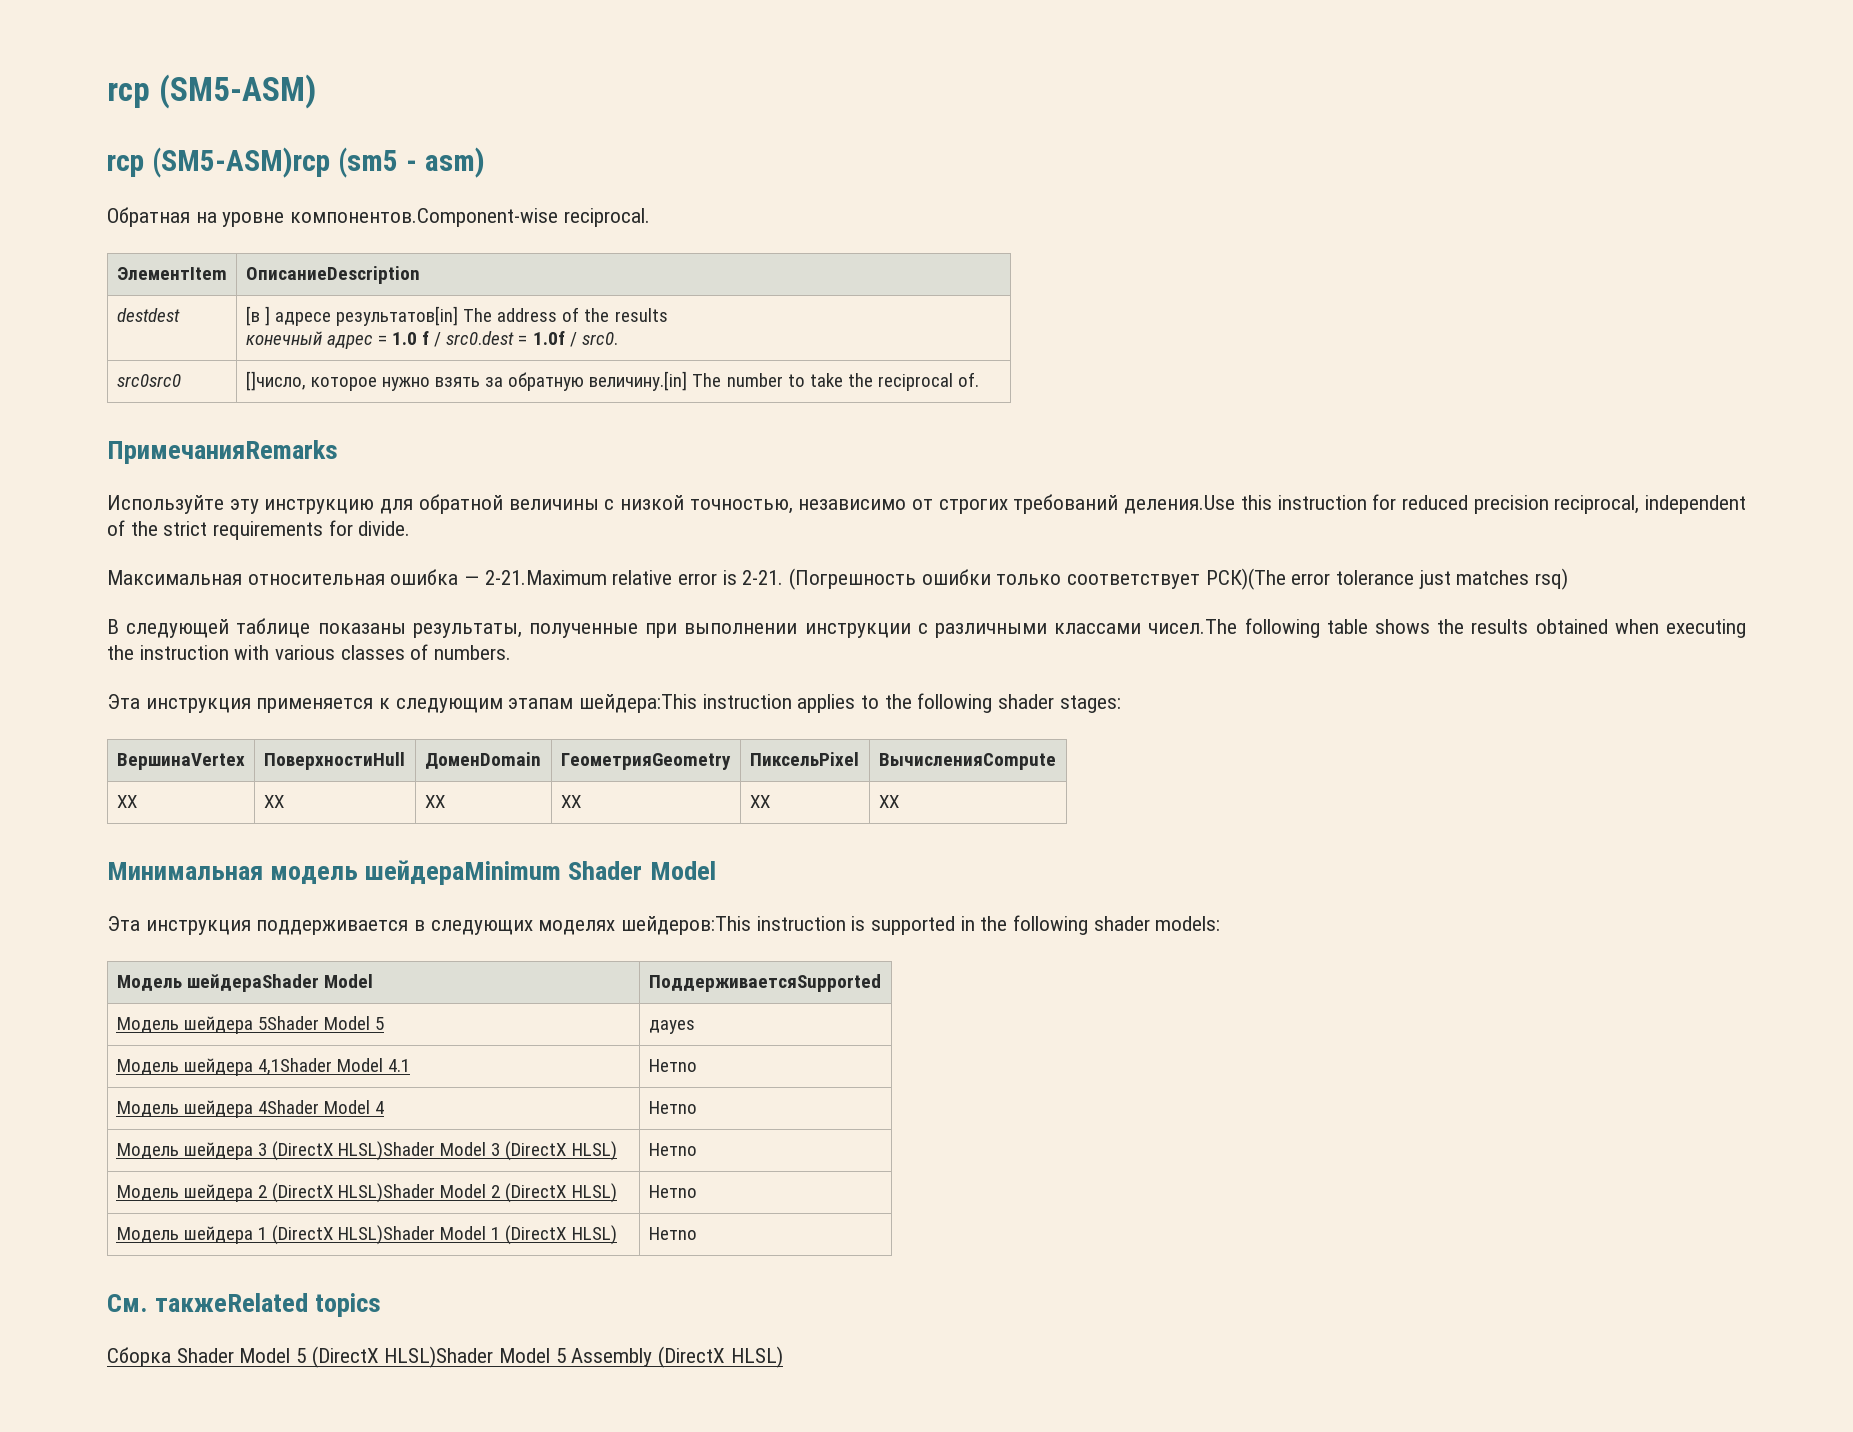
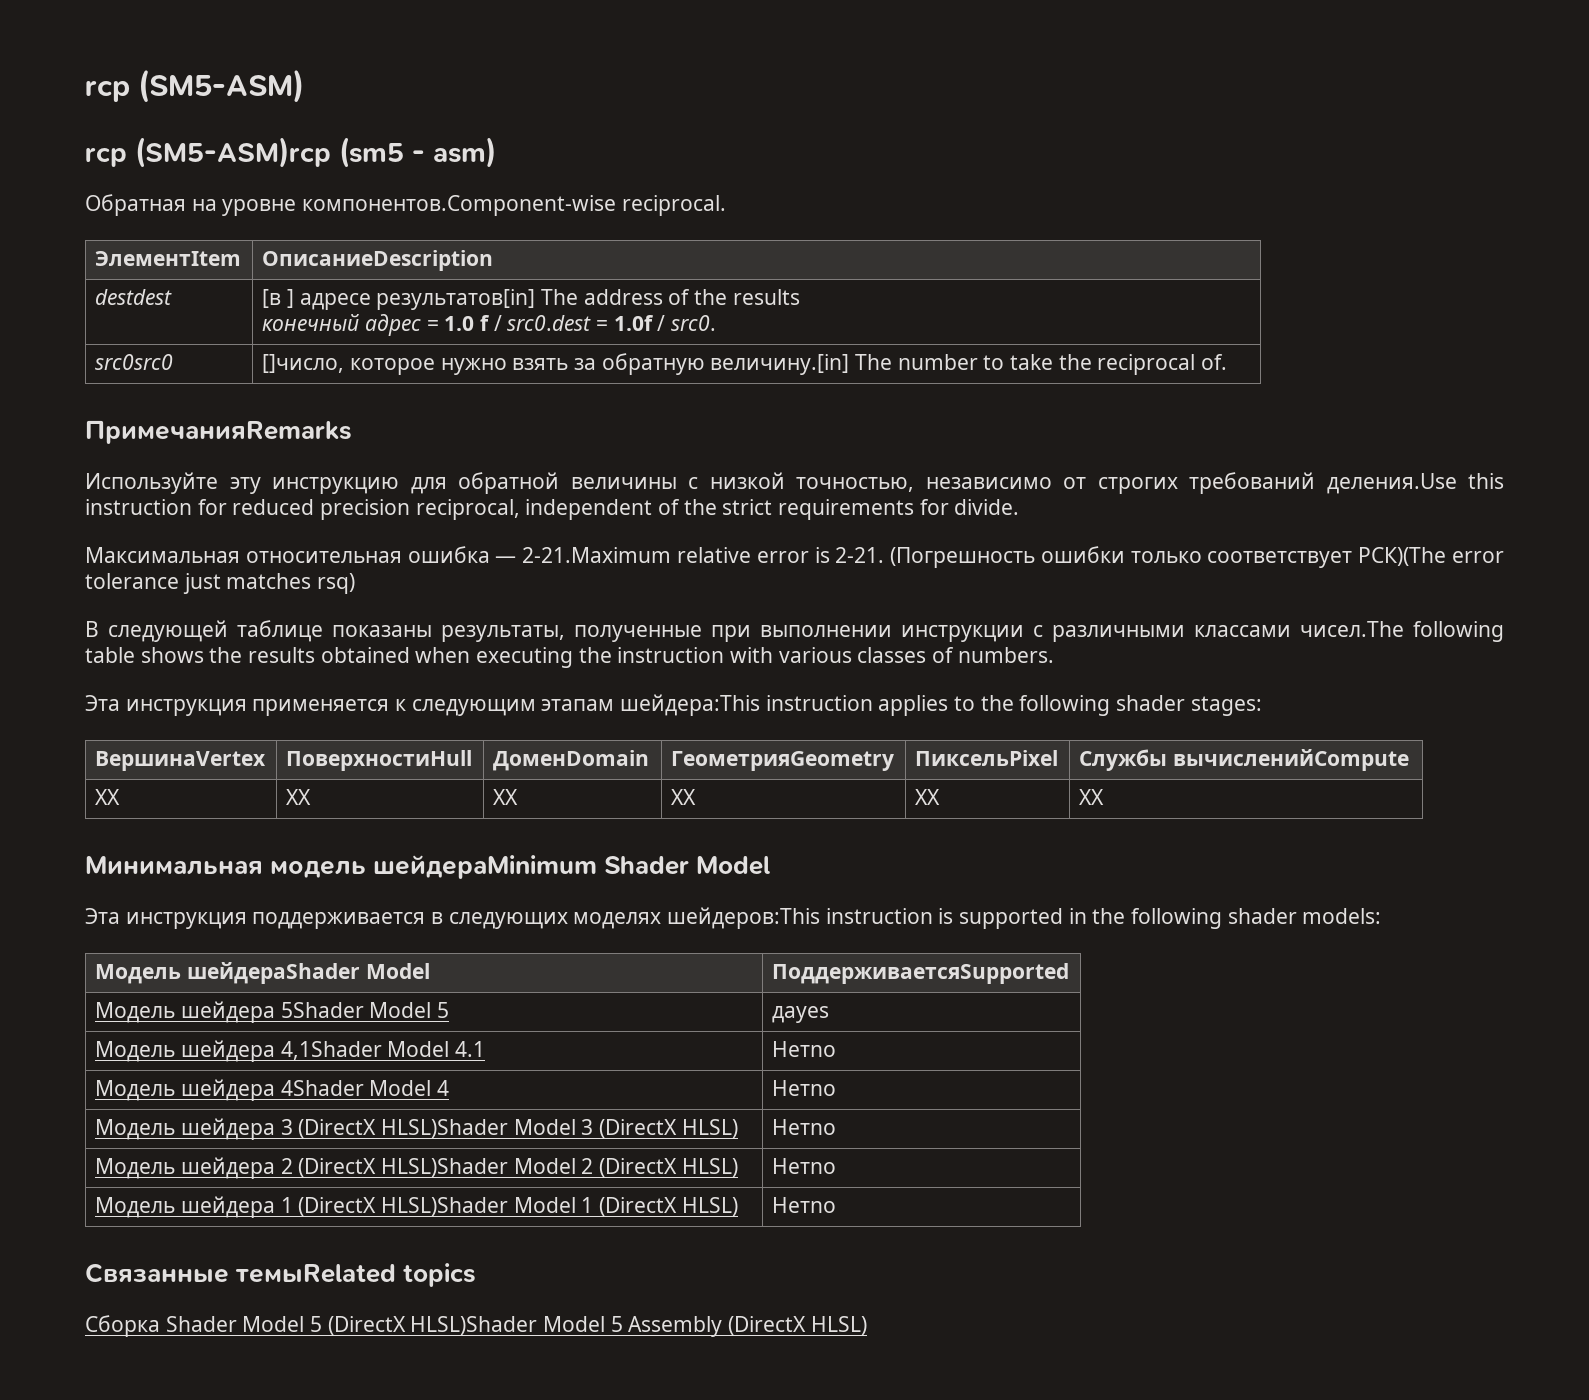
- ВершинаVertex | ПоверхностиHull | ДоменDomain | ГеометрияGeometry | ПиксельPixel | ВычисленияCompute
+ ВершинаVertex | ПоверхностиHull | ДоменDomain | ГеометрияGeometry | ПиксельPixel | Службы вычисленийCompute
- См. такжеRelated topics
+ Связанные темыRelated topics

